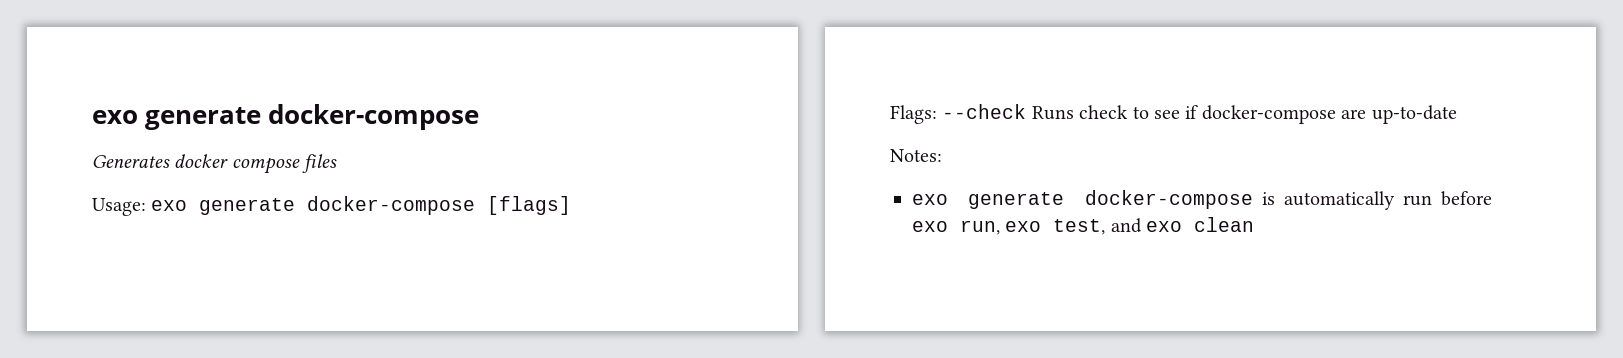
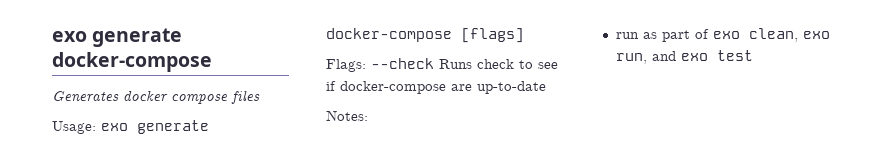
- exo generate docker-compose is automatically run before exo run, exo test, and exo clean
+ run as part of exo clean, exo run, and exo test

